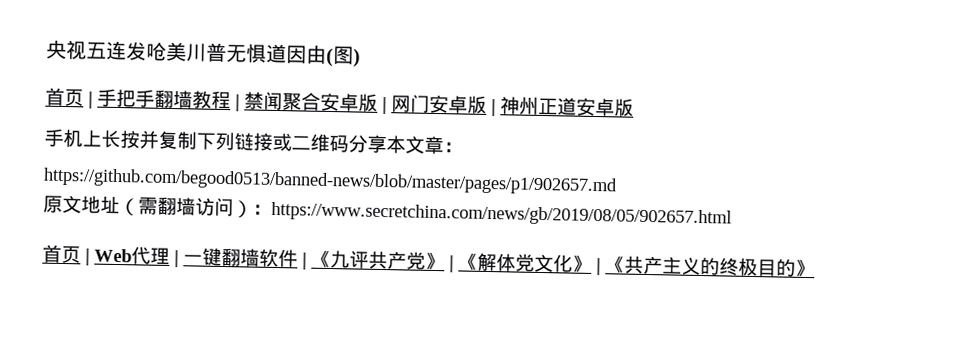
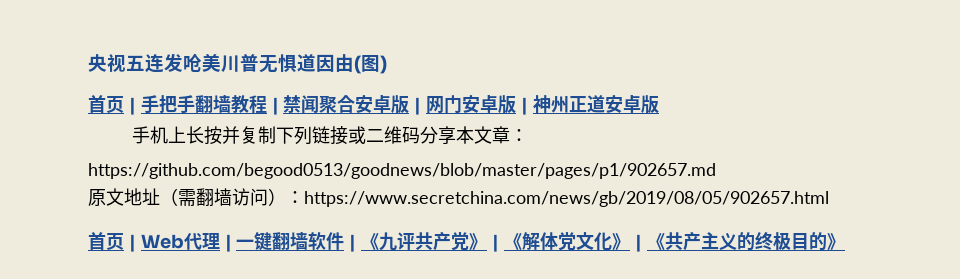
- https://github.com/begood0513/banned-news/blob/master/pages/p1/902657.md
+ https://github.com/begood0513/goodnews/blob/master/pages/p1/902657.md

